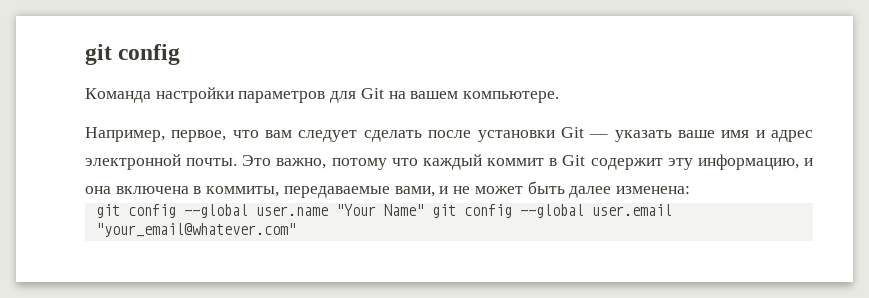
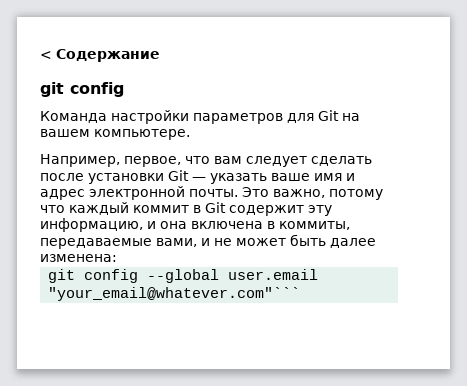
+ < Содержание
- git config --global user.name "Your Name" git config --global user.email "your_email@whatever.com"
+ git config --global user.email "your_email@whatever.com"```

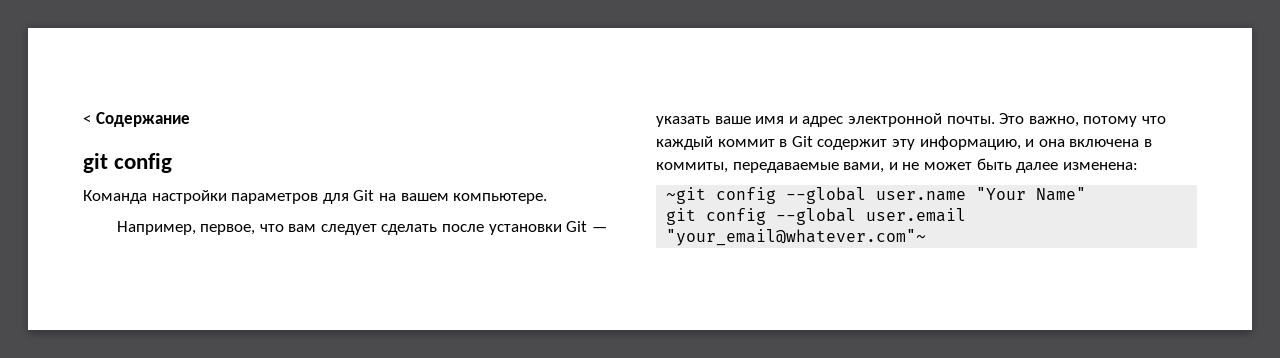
+ ~git config --global user.name "Your Name"
- git config --global user.email "your_email@whatever.com"```
+ git config --global user.email "your_email@whatever.com"~

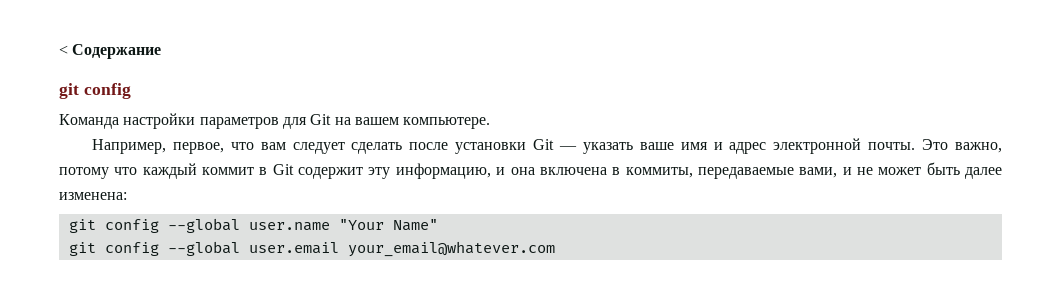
- ~git config --global user.name "Your Name"
+ git config --global user.name "Your Name"
- git config --global user.email "your_email@whatever.com"~
+ git config --global user.email your_email@whatever.com

